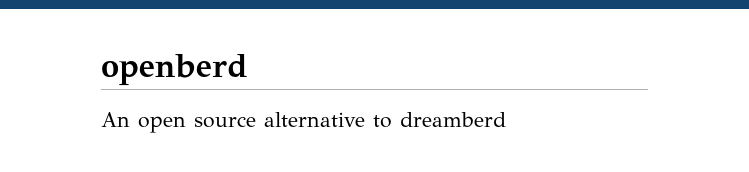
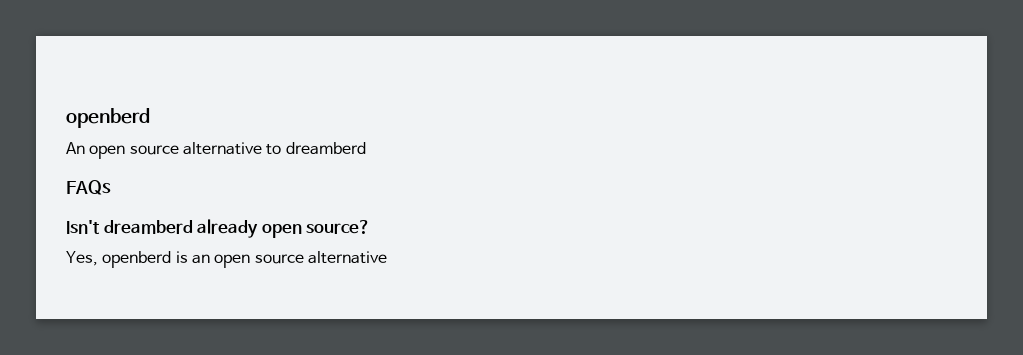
+ FAQs
+ Isn't dreamberd already open source?
+ Yes, openberd is an open source alternative

